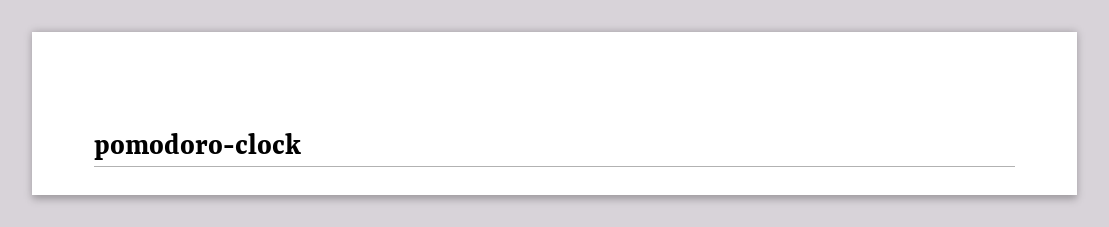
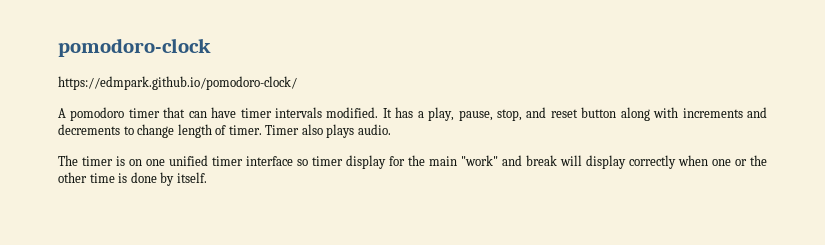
+ https://edmpark.github.io/pomodoro-clock/
+ A pomodoro timer that can have timer intervals modified. It has a play, pause, stop, and reset button along with increments and decrements to change length of timer. Timer also plays audio.
+ The timer is on one unified timer interface so timer display for the main "work" and break will display correctly when one or the other time is done by itself.

